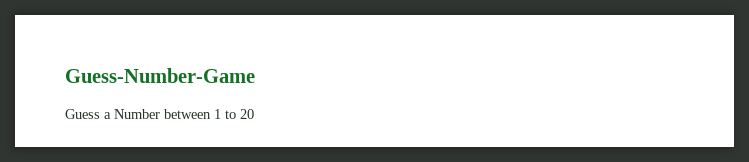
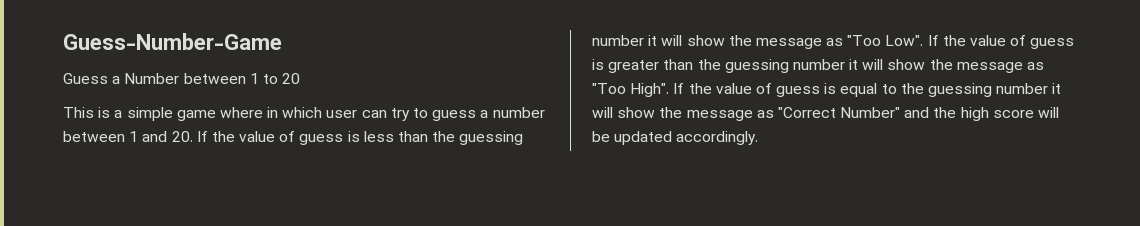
+ This is a simple game where in which user can try to guess a number between 1 and 20. If the value of guess is less than the guessing number it will show the message as "Too Low". If the value of guess is greater than the guessing number it will show the message as "Too High". If the value of guess is equal to the guessing number it will show the message as "Correct Number" and the high score will be updated accordingly.

